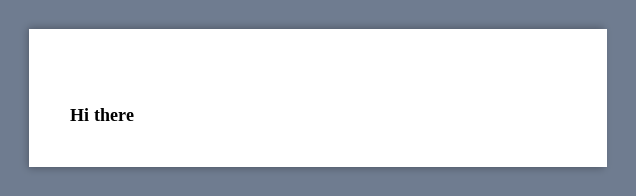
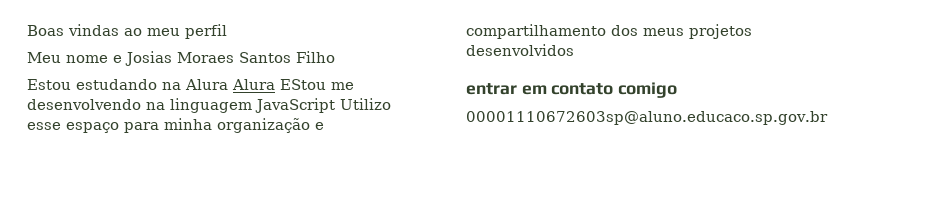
- Hi there
+ Boas vindas ao meu perfil
+ Meu nome e Josias Moraes Santos Filho
+ Estou estudando na Alura Alura EStou me desenvolvendo na linguagem JavaScript Utilizo esse espaço para minha organização e compartilhamento dos meus projetos desenvolvidos
+ entrar em contato comigo
+ 00001110672603sp@aluno.educaco.sp.gov.br

